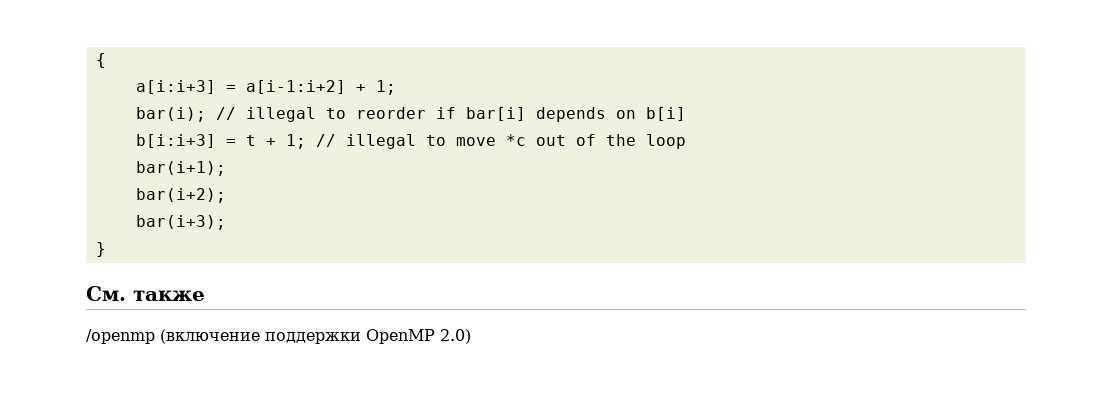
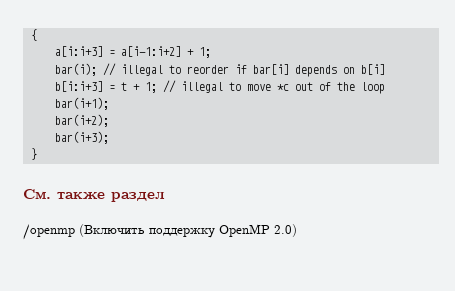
- См. также
+ См. также раздел
- /openmp (включение поддержки OpenMP 2.0)
+ /openmp (Включить поддержку OpenMP 2.0)

